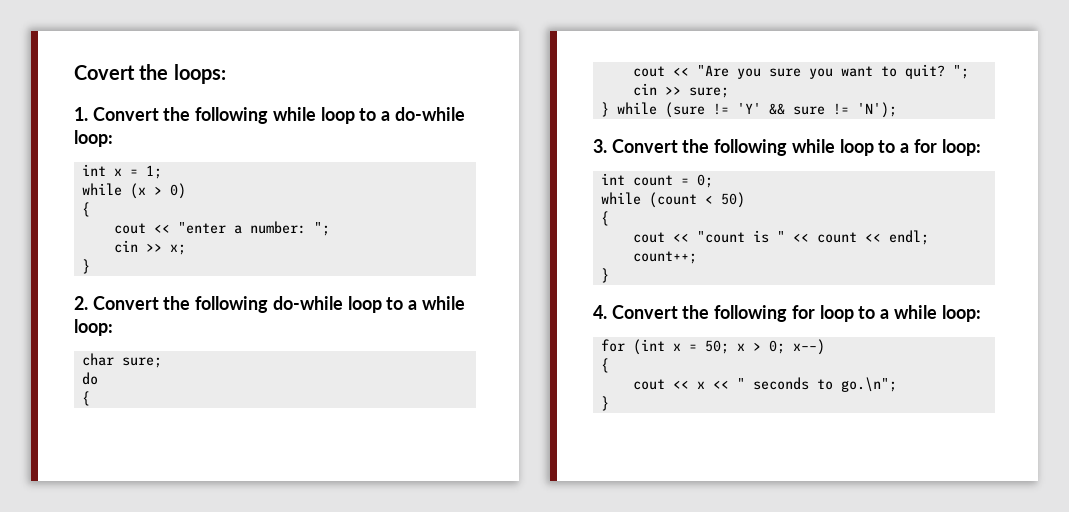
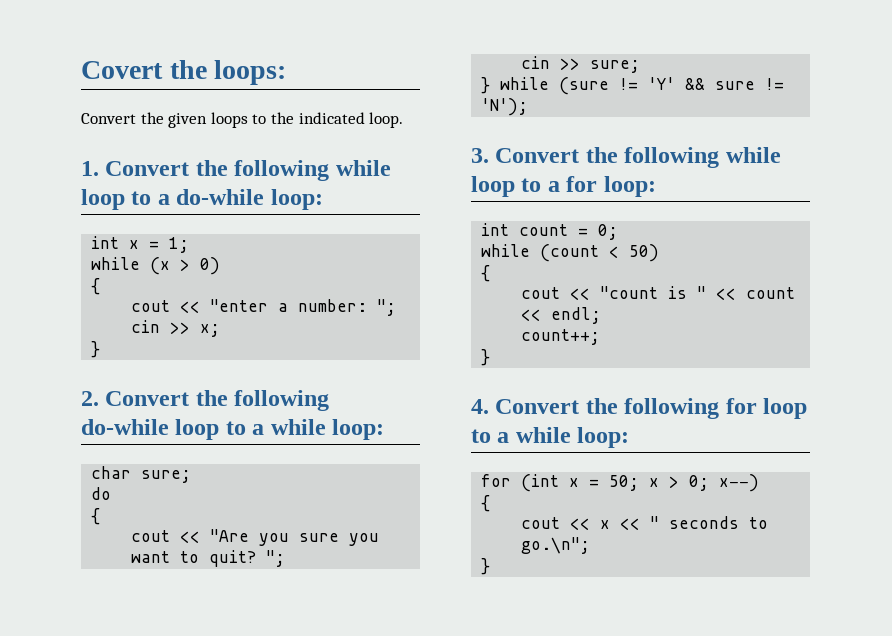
+ Convert the given loops to the indicated loop.

